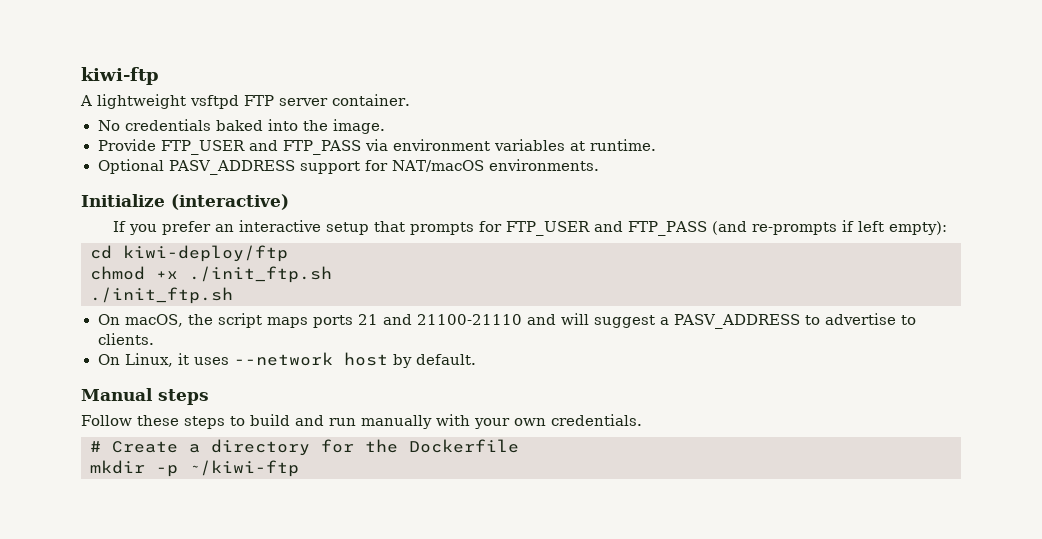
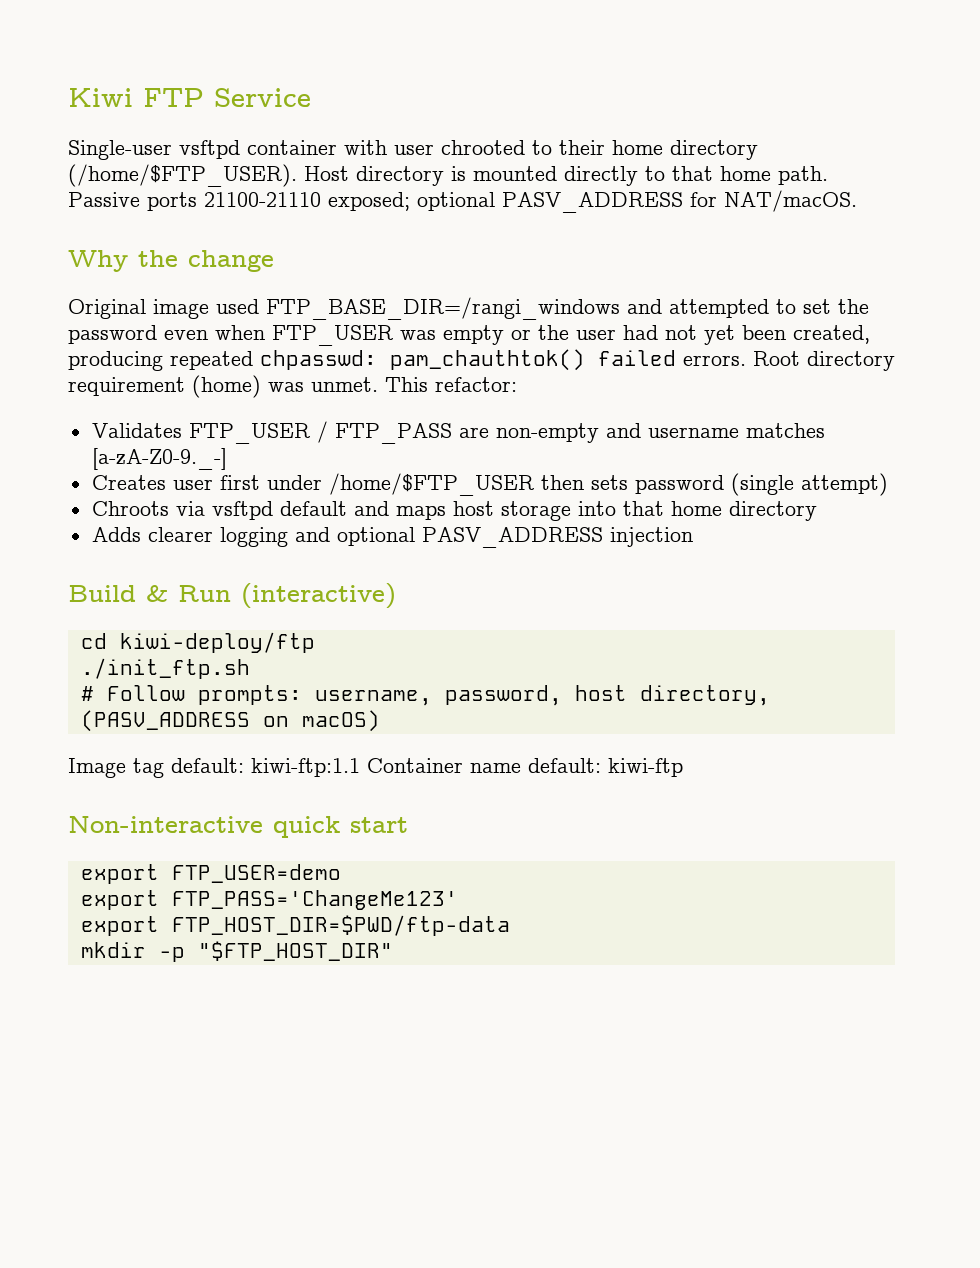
- kiwi-ftp
- A lightweight vsftpd FTP server container.
- No credentials baked into the image.
- Provide FTP_USER and FTP_PASS via environment variables at runtime.
- Optional PASV_ADDRESS support for NAT/macOS environments.
- Initialize (interactive)
- If you prefer an interactive setup that prompts for FTP_USER and FTP_PASS (and re-prompts if left empty):
+ Kiwi FTP Service
+ Single-user vsftpd container with user chrooted to their home directory (/home/$FTP_USER). Host directory is mounted directly to that home path. Passive ports 21100-21110 exposed; optional PASV_ADDRESS for NAT/macOS.
+ Why the change
+ Original image used FTP_BASE_DIR=/rangi_windows and attempted to set the password even when FTP_USER was empty or the user had not yet been created, producing repeated chpasswd: pam_chauthtok() failed errors. Root directory requirement (home) was unmet. This refactor:
+ Validates FTP_USER / FTP_PASS are non-empty and username matches [a-zA-Z0-9._-]
+ Creates user first under /home/$FTP_USER then sets password (single attempt)
+ Chroots via vsftpd default and maps host storage into that home directory
+ Adds clearer logging and optional PASV_ADDRESS injection
+ Build & Run (interactive)
- chmod +x ./init_ftp.sh
  ./init_ftp.sh
- On macOS, the script maps ports 21 and 21100-21110 and will suggest a PASV_ADDRESS to advertise to clients.
- On Linux, it uses --network host by default.
- Manual steps
- Follow these steps to build and run manually with your own credentials.
- # Create a directory for the Dockerfile
+ # Follow prompts: username, password, host directory, (PASV_ADDRESS on macOS)
+ Image tag default: kiwi-ftp:1.1 Container name default: kiwi-ftp
+ Non-interactive quick start
+ export FTP_USER=demo
+ export FTP_PASS='ChangeMe123'
+ export FTP_HOST_DIR=$PWD/ftp-data
- mkdir -p ~/kiwi-ftp
+ mkdir -p "$FTP_HOST_DIR"

